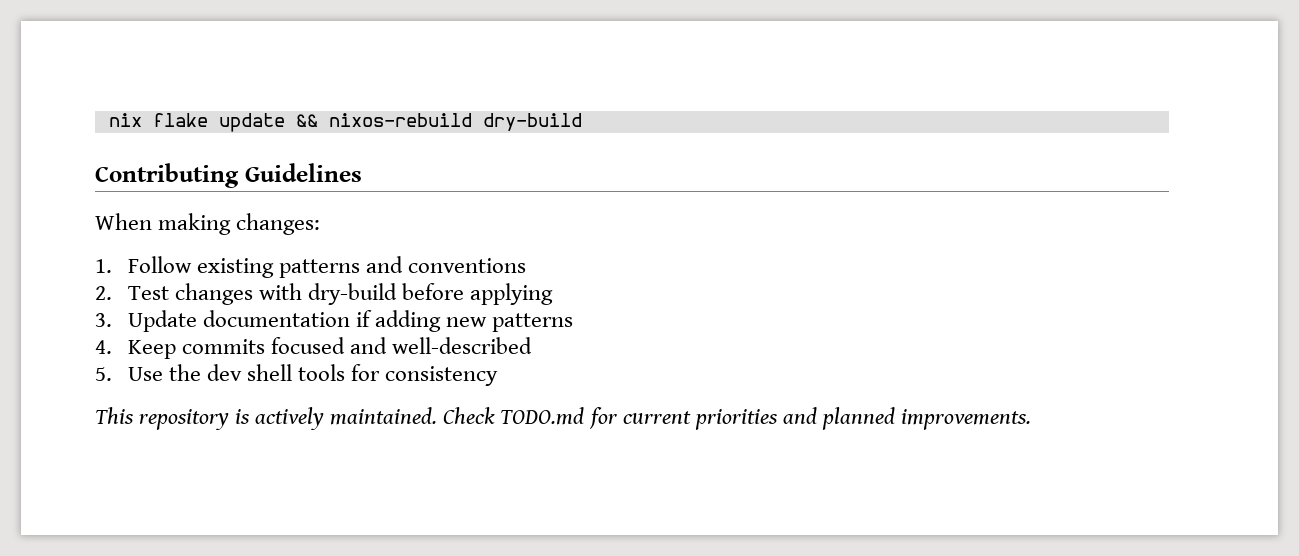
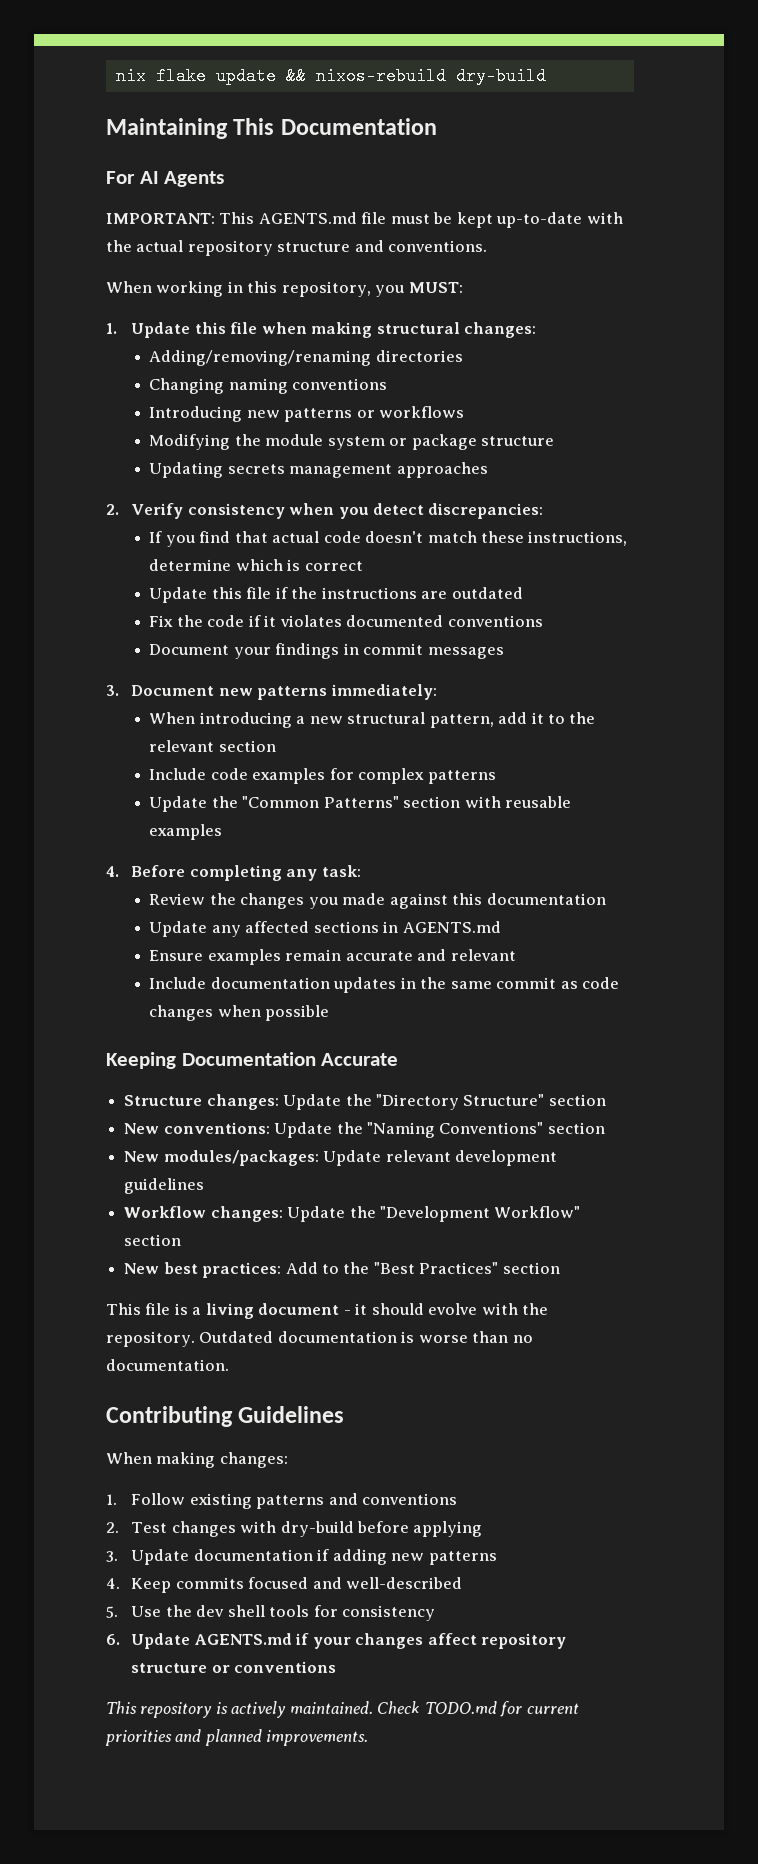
+ Maintaining This Documentation
+ For AI Agents
+ IMPORTANT: This AGENTS.md file must be kept up-to-date with the actual repository structure and conventions.
+ When working in this repository, you MUST:
+ 1. Update this file when making structural changes:
+ Adding/removing/renaming directories
+ Changing naming conventions
+ Introducing new patterns or workflows
+ Modifying the module system or package structure
+ Updating secrets management approaches
+ 2. Verify consistency when you detect discrepancies:
+ If you find that actual code doesn't match these instructions, determine which is correct
+ Update this file if the instructions are outdated
+ Fix the code if it violates documented conventions
+ Document your findings in commit messages
+ 3. Document new patterns immediately:
+ When introducing a new structural pattern, add it to the relevant section
+ Include code examples for complex patterns
+ Update the "Common Patterns" section with reusable examples
+ 4. Before completing any task:
+ Review the changes you made against this documentation
+ Update any affected sections in AGENTS.md
+ Ensure examples remain accurate and relevant
+ Include documentation updates in the same commit as code changes when possible
+ Keeping Documentation Accurate
+ Structure changes: Update the "Directory Structure" section
+ New conventions: Update the "Naming Conventions" section
+ New modules/packages: Update relevant development guidelines
+ Workflow changes: Update the "Development Workflow" section
+ New best practices: Add to the "Best Practices" section
+ This file is a living document - it should evolve with the repository. Outdated documentation is worse than no documentation.
+ 6. Update AGENTS.md if your changes affect repository structure or conventions

